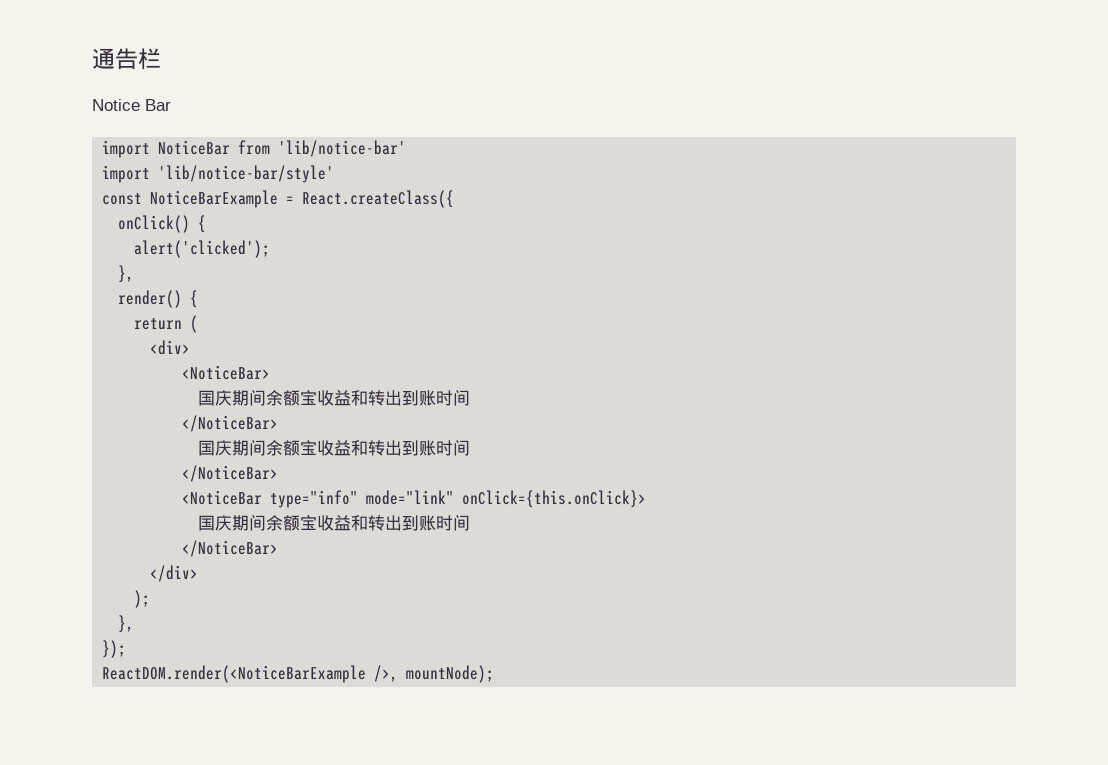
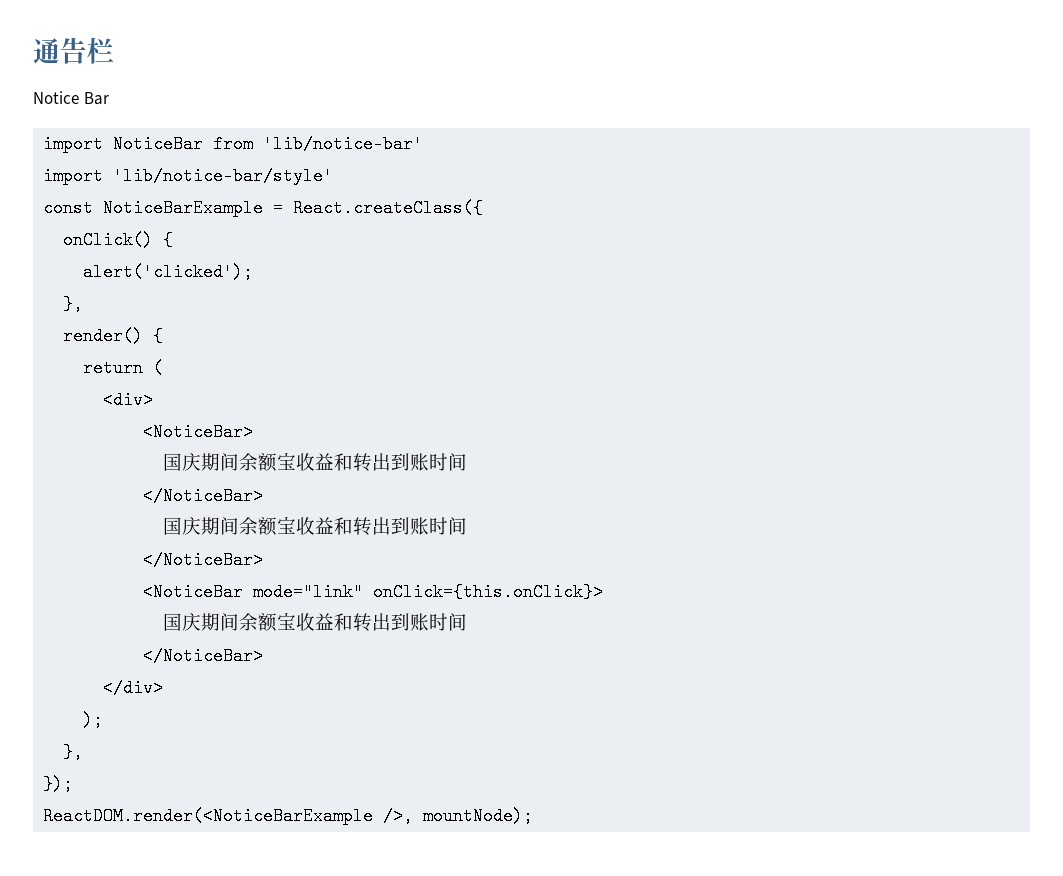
- <NoticeBar type="info" mode="link" onClick={this.onClick}>
+ <NoticeBar mode="link" onClick={this.onClick}>

